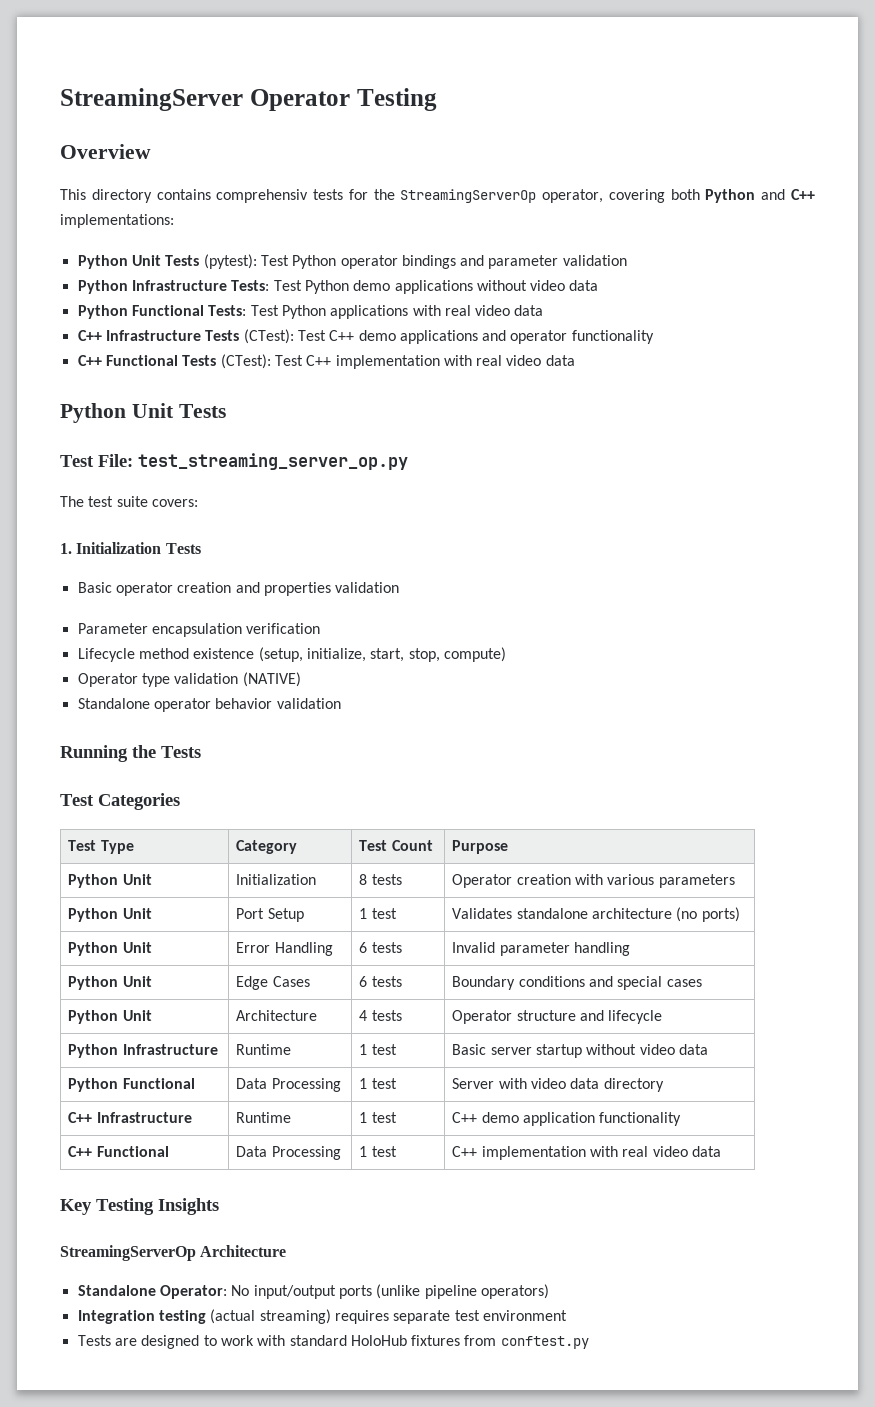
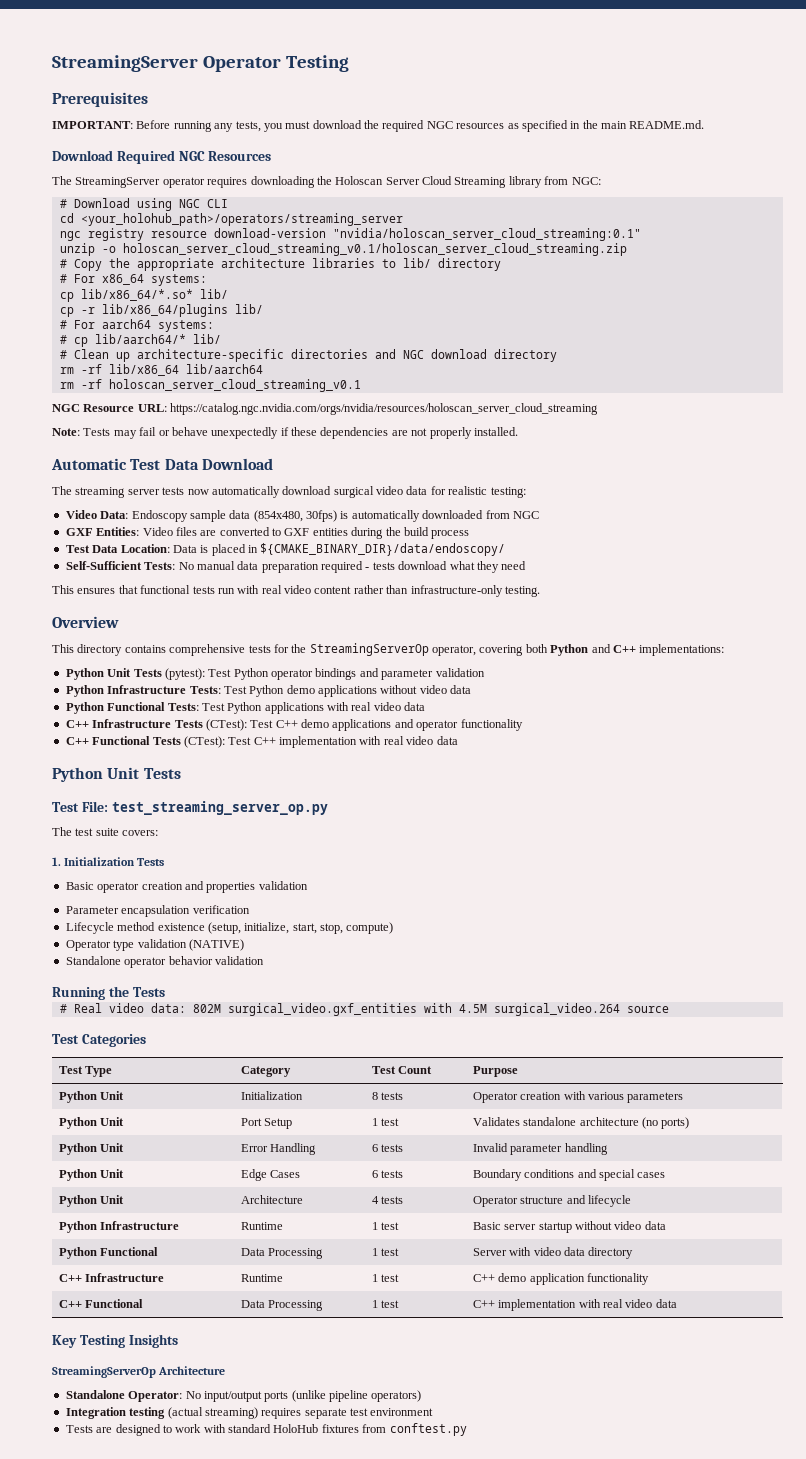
+ Prerequisites
+ IMPORTANT: Before running any tests, you must download the required NGC resources as specified in the main README.md.
+ Download Required NGC Resources
+ The StreamingServer operator requires downloading the Holoscan Server Cloud Streaming library from NGC:
+ # Download using NGC CLI
+ cd <your_holohub_path>/operators/streaming_server
+ ngc registry resource download-version "nvidia/holoscan_server_cloud_streaming:0.1"
+ unzip -o holoscan_server_cloud_streaming_v0.1/holoscan_server_cloud_streaming.zip
+ # Copy the appropriate architecture libraries to lib/ directory
+ # For x86_64 systems:
+ cp lib/x86_64/*.so* lib/
+ cp -r lib/x86_64/plugins lib/
+ # For aarch64 systems:
+ # cp lib/aarch64/* lib/
+ # Clean up architecture-specific directories and NGC download directory
+ rm -rf lib/x86_64 lib/aarch64
+ rm -rf holoscan_server_cloud_streaming_v0.1
+ NGC Resource URL: https://catalog.ngc.nvidia.com/orgs/nvidia/resources/holoscan_server_cloud_streaming
+ Note: Tests may fail or behave unexpectedly if these dependencies are not properly installed.
+ Automatic Test Data Download
+ The streaming server tests now automatically download surgical video data for realistic testing:
+ Video Data: Endoscopy sample data (854x480, 30fps) is automatically downloaded from NGC
+ GXF Entities: Video files are converted to GXF entities during the build process
+ Test Data Location: Data is placed in ${CMAKE_BINARY_DIR}/data/endoscopy/
+ Self-Sufficient Tests: No manual data preparation required - tests download what they need
+ This ensures that functional tests run with real video content rather than infrastructure-only testing.
- This directory contains comprehensiv tests for the StreamingServerOp operator, covering both Python and C++ implementations:
+ This directory contains comprehensive tests for the StreamingServerOp operator, covering both Python and C++ implementations:
+ # Real video data: 802M surgical_video.gxf_entities with 4.5M surgical_video.264 source

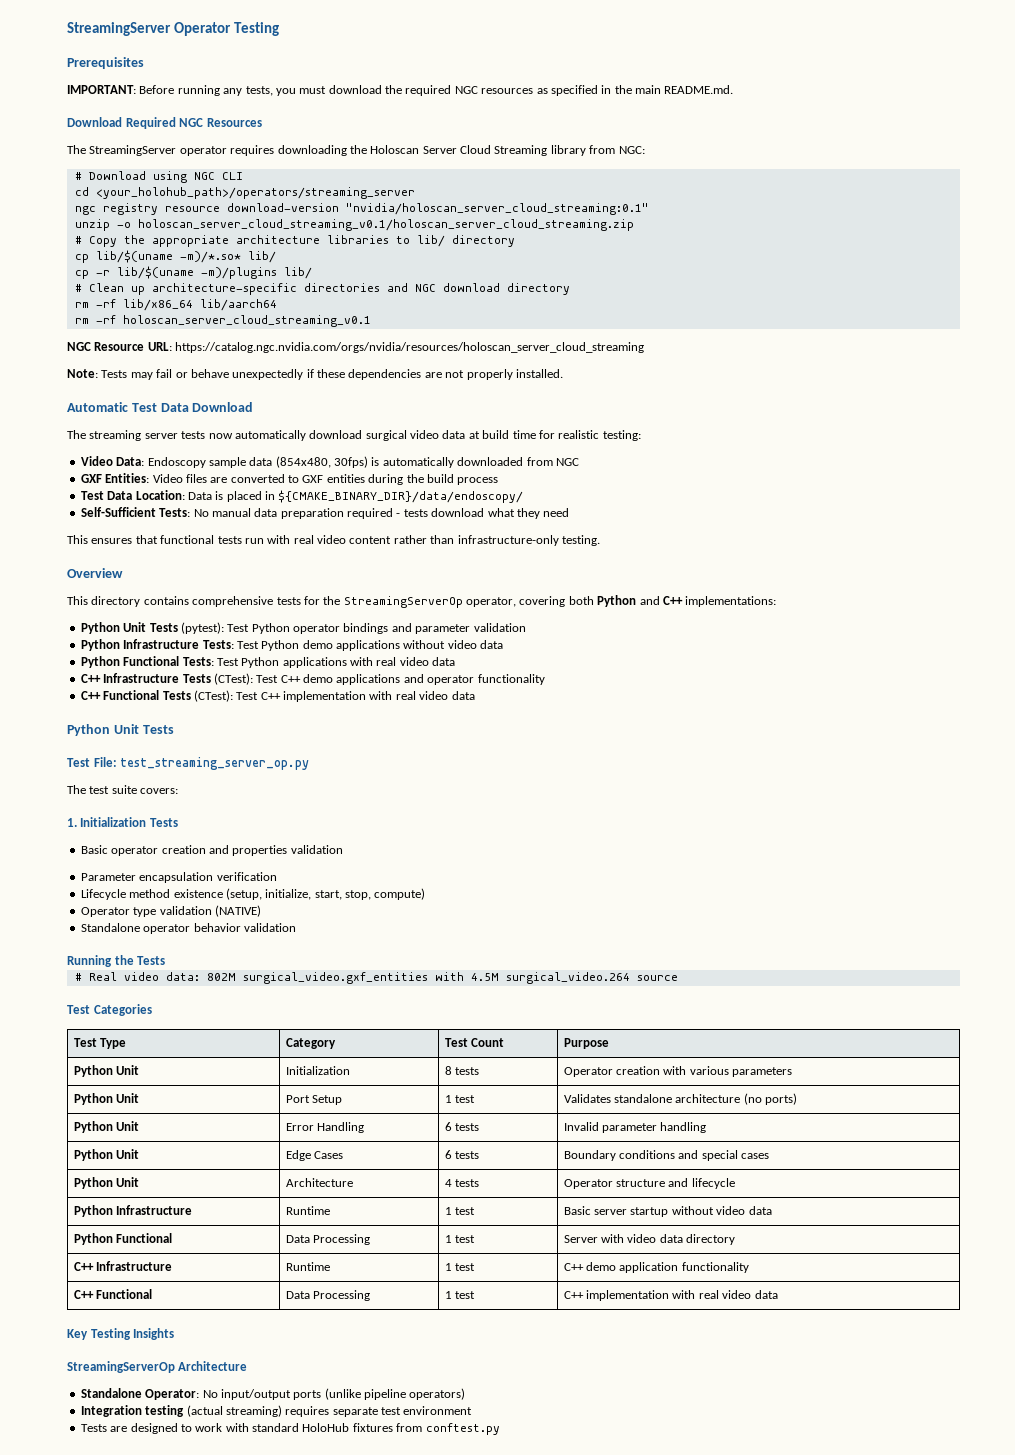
- # For x86_64 systems:
- cp lib/x86_64/*.so* lib/
+ cp lib/$(uname -m)/*.so* lib/
- cp -r lib/x86_64/plugins lib/
- # For aarch64 systems:
- # cp lib/aarch64/* lib/
+ cp -r lib/$(uname -m)/plugins lib/
- The streaming server tests now automatically download surgical video data for realistic testing:
+ The streaming server tests now automatically download surgical video data at build time for realistic testing:

